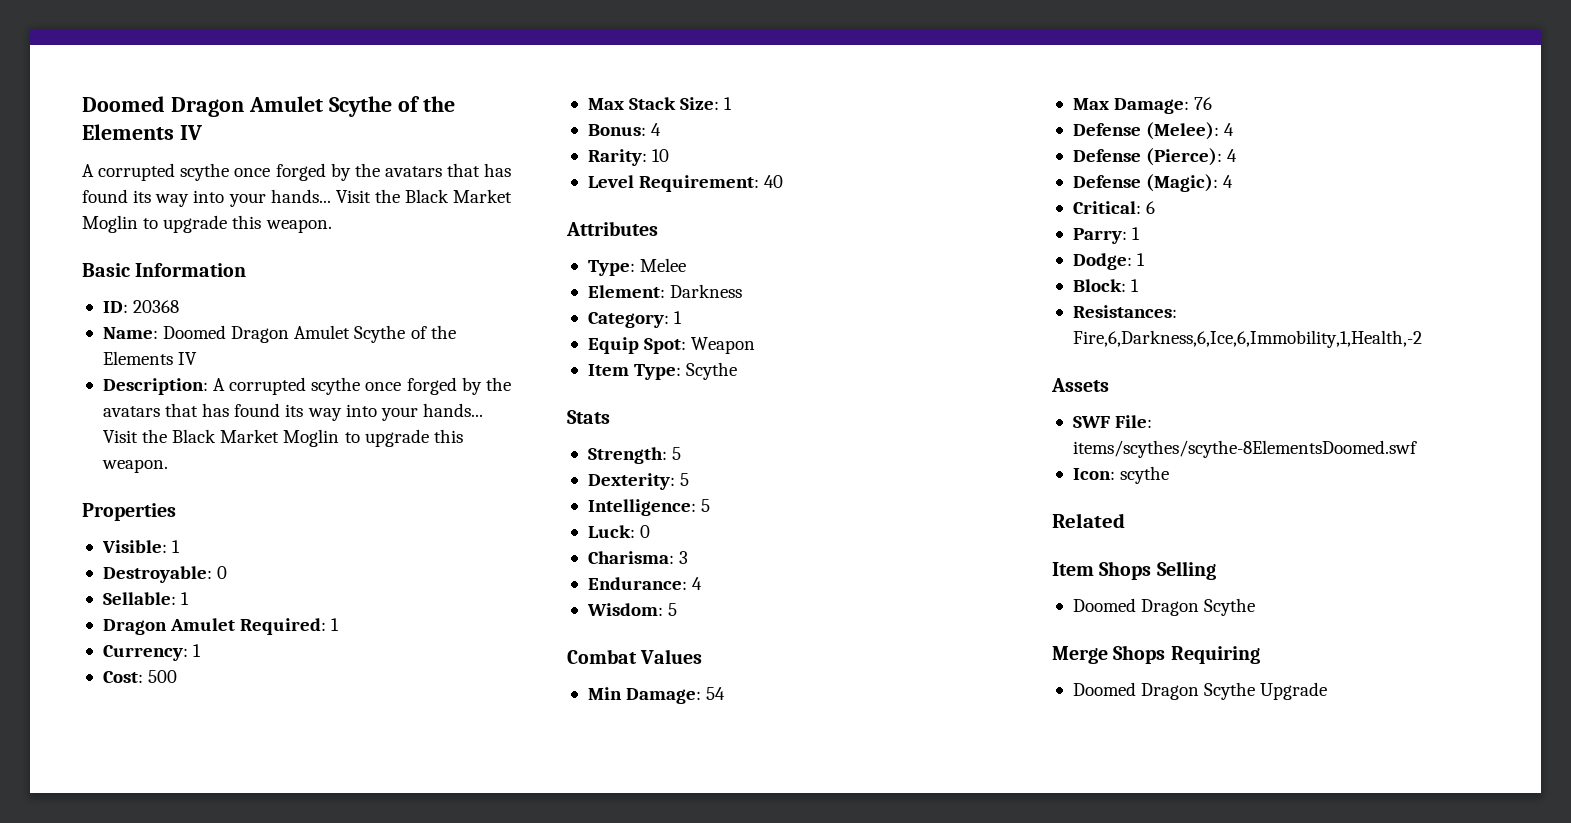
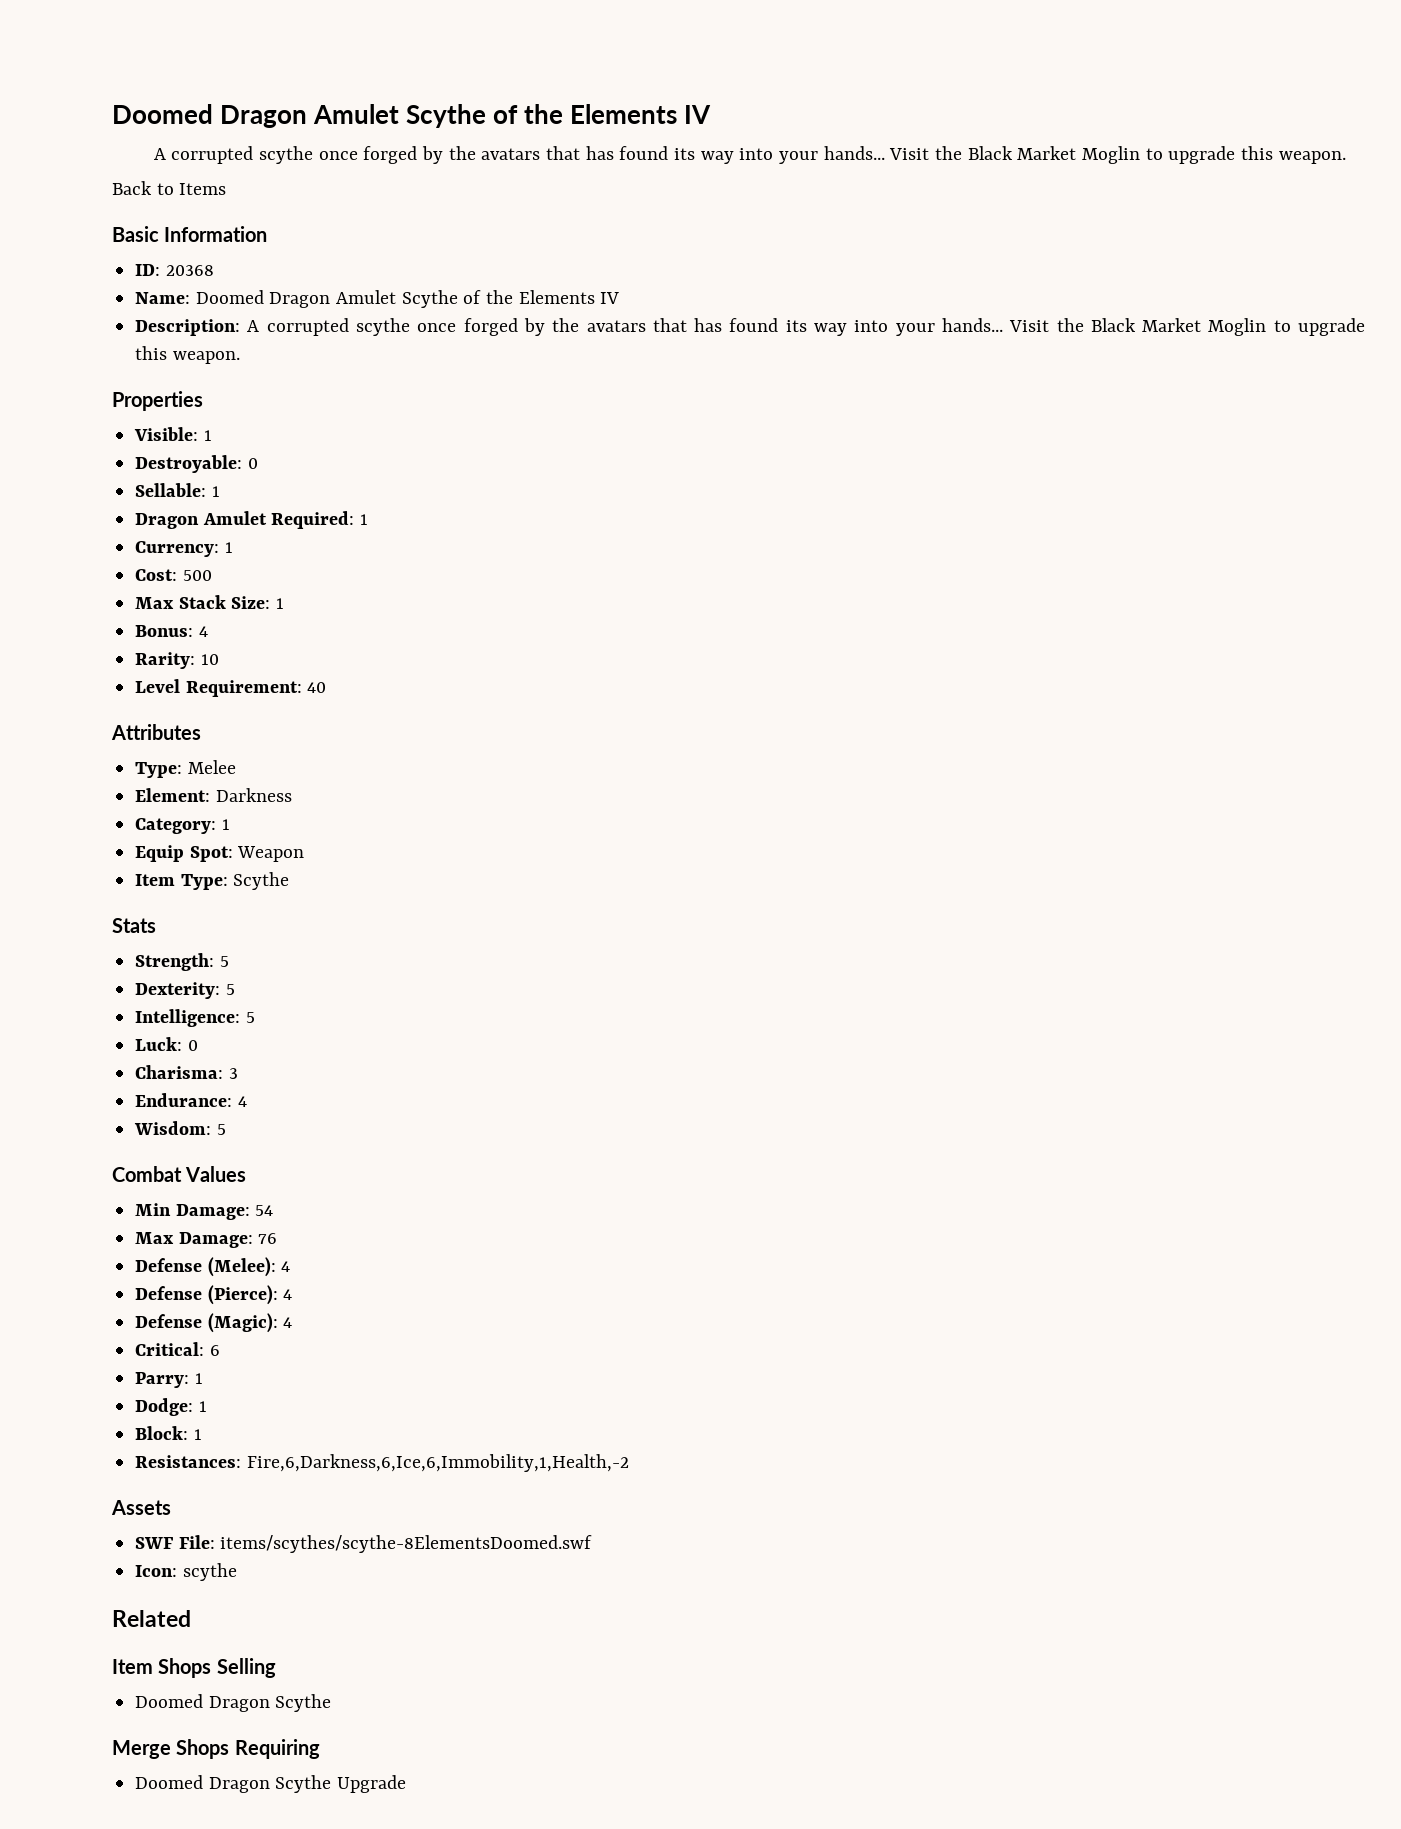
+ Back to Items

